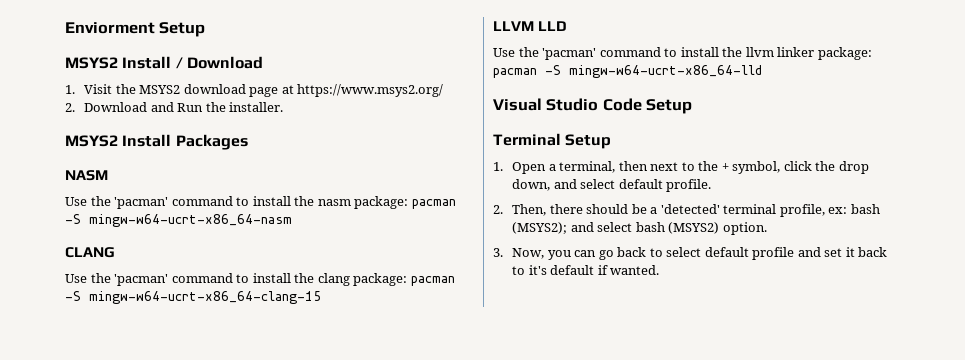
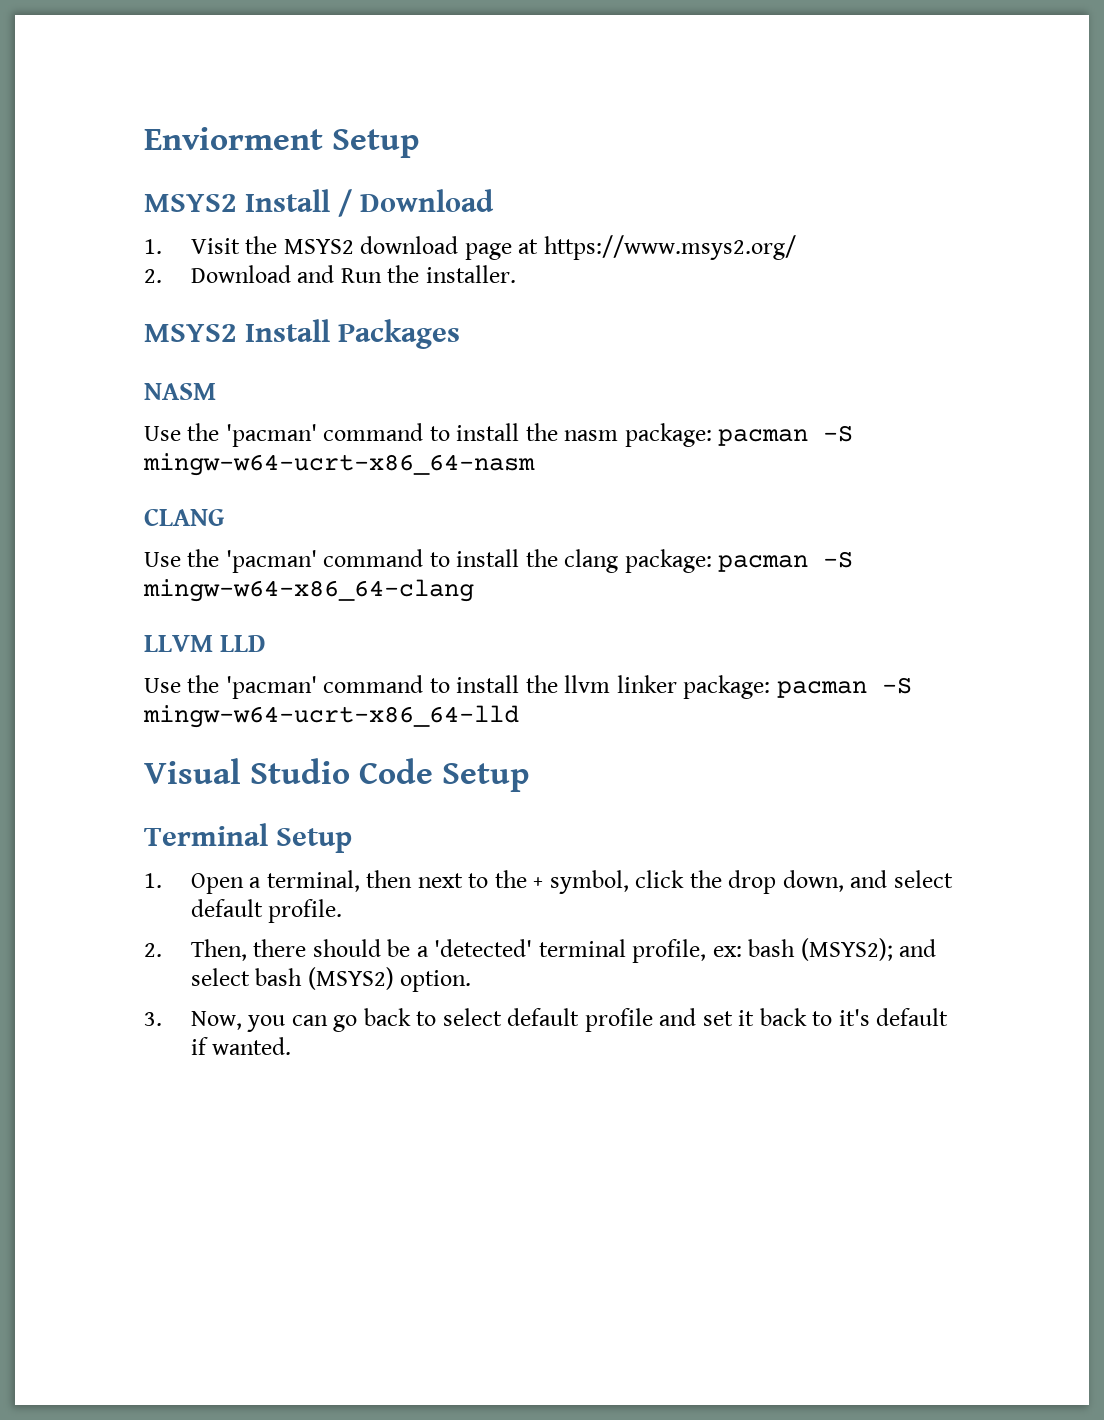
- Use the 'pacman' command to install the clang package: pacman -S mingw-w64-ucrt-x86_64-clang-15
+ Use the 'pacman' command to install the clang package: pacman -S mingw-w64-x86_64-clang

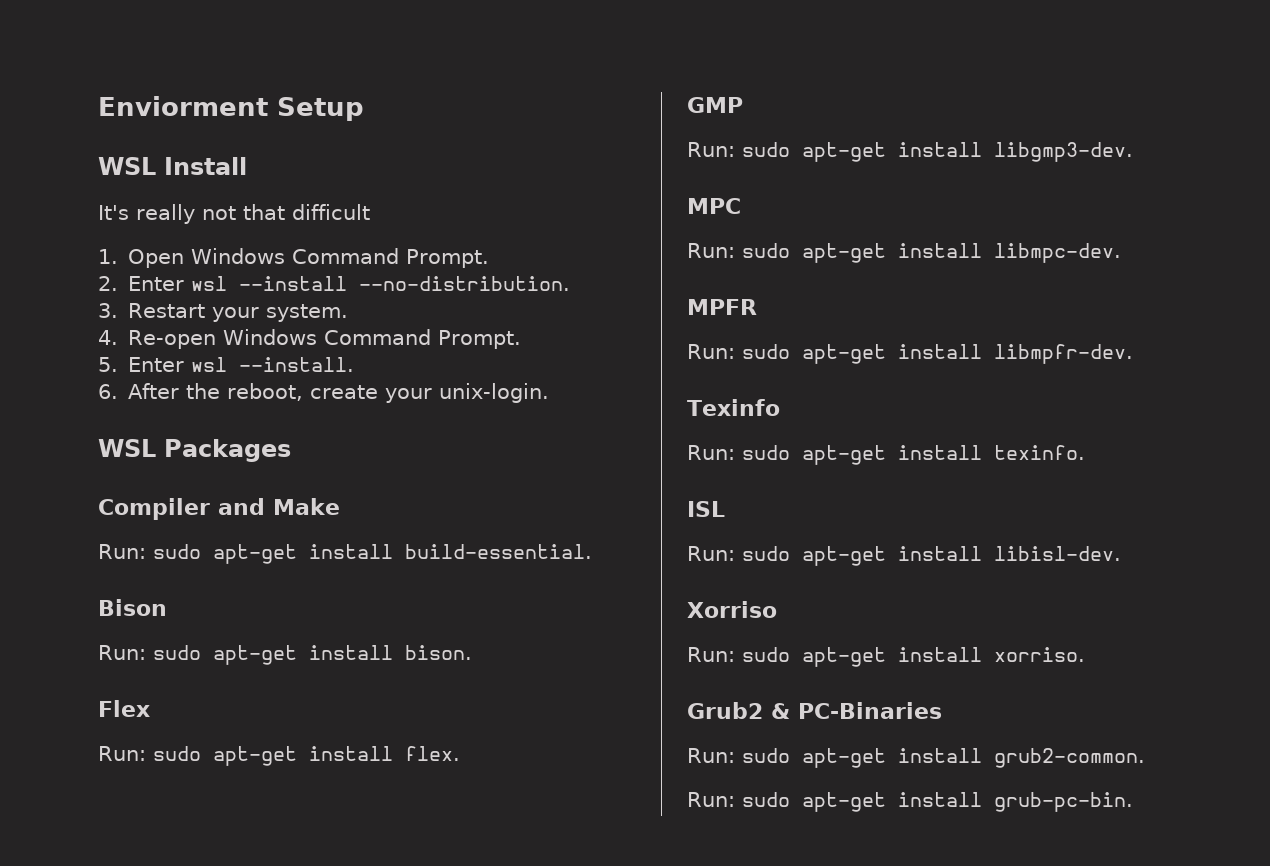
- MSYS2 Install / Download
- 1. Visit the MSYS2 download page at https://www.msys2.org/
- 2. Download and Run the installer.
- MSYS2 Install Packages
- NASM
- Use the 'pacman' command to install the nasm package: pacman -S mingw-w64-ucrt-x86_64-nasm
- CLANG
- Use the 'pacman' command to install the clang package: pacman -S mingw-w64-x86_64-clang
- LLVM LLD
- Use the 'pacman' command to install the llvm linker package: pacman -S mingw-w64-ucrt-x86_64-lld
- Visual Studio Code Setup
- Terminal Setup
- 1. Open a terminal, then next to the + symbol, click the drop down, and select default profile.
- 2. Then, there should be a 'detected' terminal profile, ex: bash (MSYS2); and select bash (MSYS2) option.
- 3. Now, you can go back to select default profile and set it back to it's default if wanted.
+ WSL Install
+ It's really not that difficult
+ 1. Open Windows Command Prompt.
+ 2. Enter wsl --install --no-distribution.
+ 3. Restart your system.
+ 4. Re-open Windows Command Prompt.
+ 5. Enter wsl --install.
+ 6. After the reboot, create your unix-login.
+ WSL Packages
+ Compiler and Make
+ Run: sudo apt-get install build-essential.
+ Bison
+ Run: sudo apt-get install bison.
+ Flex
+ Run: sudo apt-get install flex.
+ GMP
+ Run: sudo apt-get install libgmp3-dev.
+ MPC
+ Run: sudo apt-get install libmpc-dev.
+ MPFR
+ Run: sudo apt-get install libmpfr-dev.
+ Texinfo
+ Run: sudo apt-get install texinfo.
+ ISL
+ Run: sudo apt-get install libisl-dev.
+ Xorriso
+ Run: sudo apt-get install xorriso.
+ Grub2 & PC-Binaries
+ Run: sudo apt-get install grub2-common.
+ Run: sudo apt-get install grub-pc-bin.

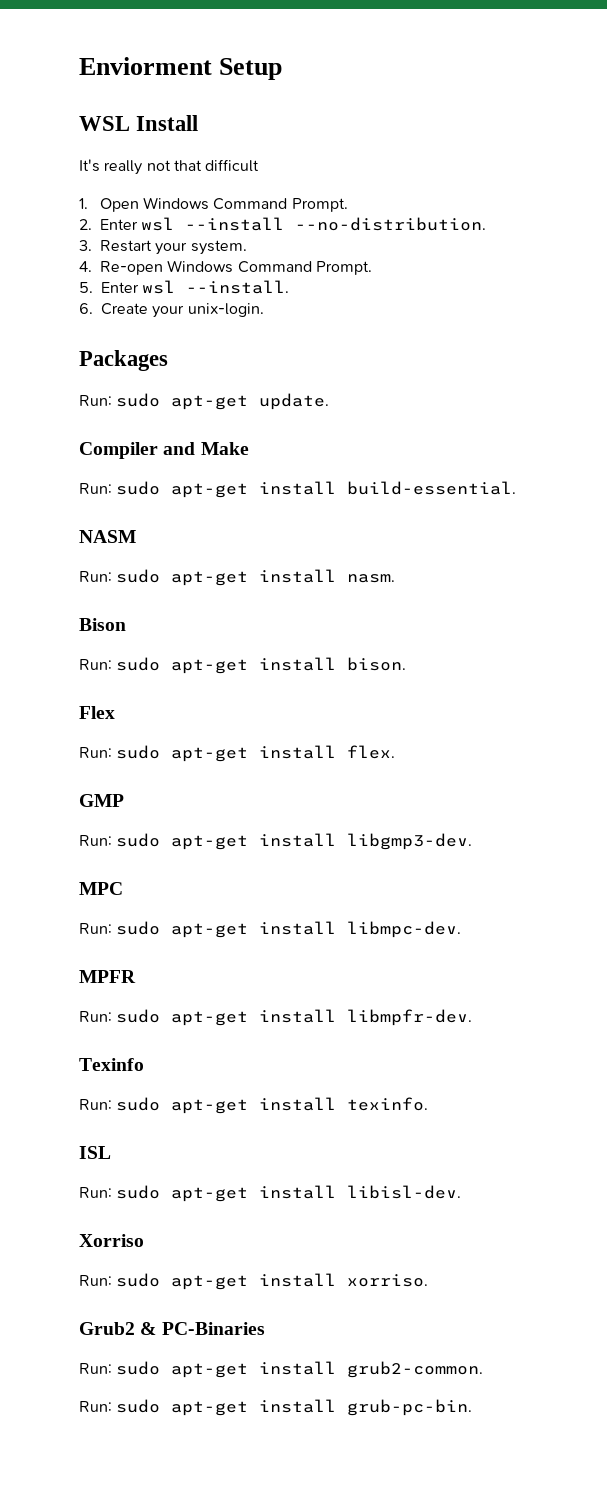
- 6. After the reboot, create your unix-login.
+ 6. Create your unix-login.
- WSL Packages
+ Packages
+ Run: sudo apt-get update.
+ NASM
+ Run: sudo apt-get install nasm.

